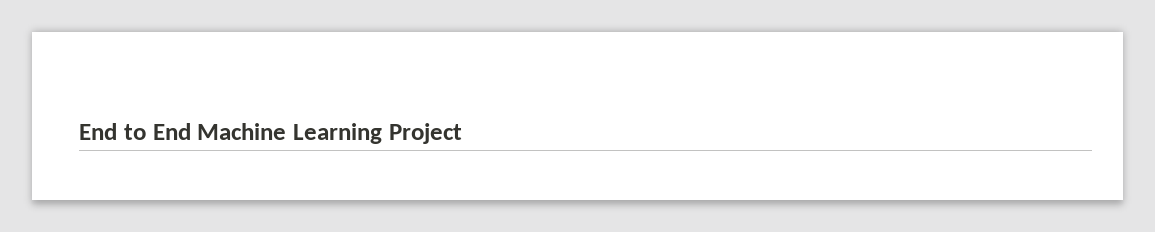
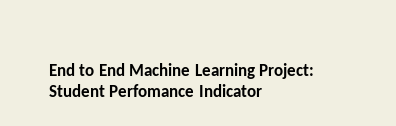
- End to End Machine Learning Project
+ End to End Machine Learning Project: Student Perfomance Indicator

